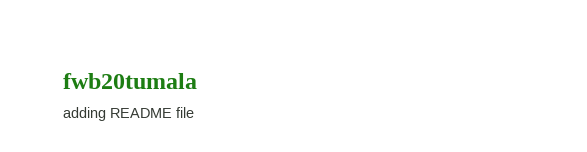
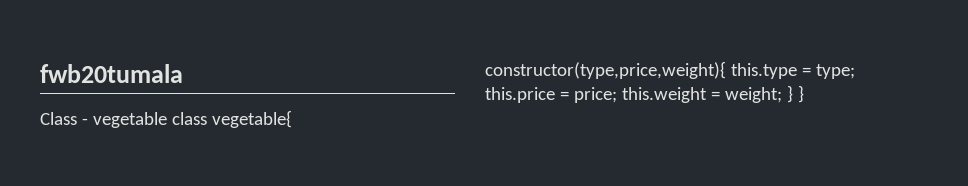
- adding README file
+ Class - vegetable class vegetable{ constructor(type,price,weight){ this.type = type; this.price = price; this.weight = weight; } }

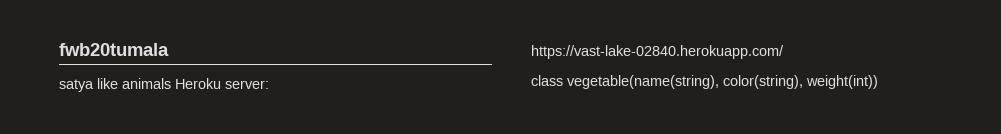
- Class - vegetable class vegetable{ constructor(type,price,weight){ this.type = type; this.price = price; this.weight = weight; } }
+ satya like animals Heroku server: https://vast-lake-02840.herokuapp.com/
+ class vegetable(name(string), color(string), weight(int))

